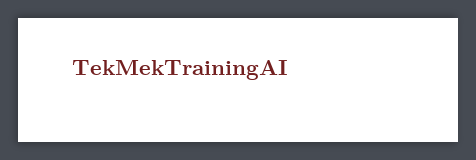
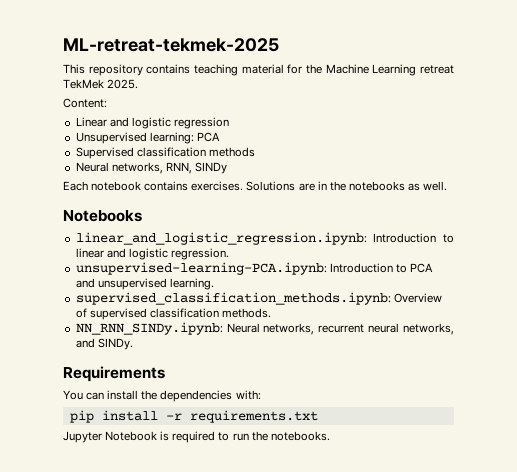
- TekMekTrainingAI
+ ML-retreat-tekmek-2025
+ This repository contains teaching material for the Machine Learning retreat TekMek 2025.
+ Content:
+ Linear and logistic regression
+ Unsupervised learning: PCA
+ Supervised classification methods
+ Neural networks, RNN, SINDy
+ Each notebook contains exercises. Solutions are in the notebooks as well.
+ Notebooks
+ linear_and_logistic_regression.ipynb: Introduction to linear and logistic regression.
+ unsupervised-learning-PCA.ipynb: Introduction to PCA and unsupervised learning.
+ supervised_classification_methods.ipynb: Overview of supervised classification methods.
+ NN_RNN_SINDy.ipynb: Neural networks, recurrent neural networks, and SINDy.
+ Requirements
+ You can install the dependencies with:
+ pip install -r requirements.txt
+ Jupyter Notebook is required to run the notebooks.

